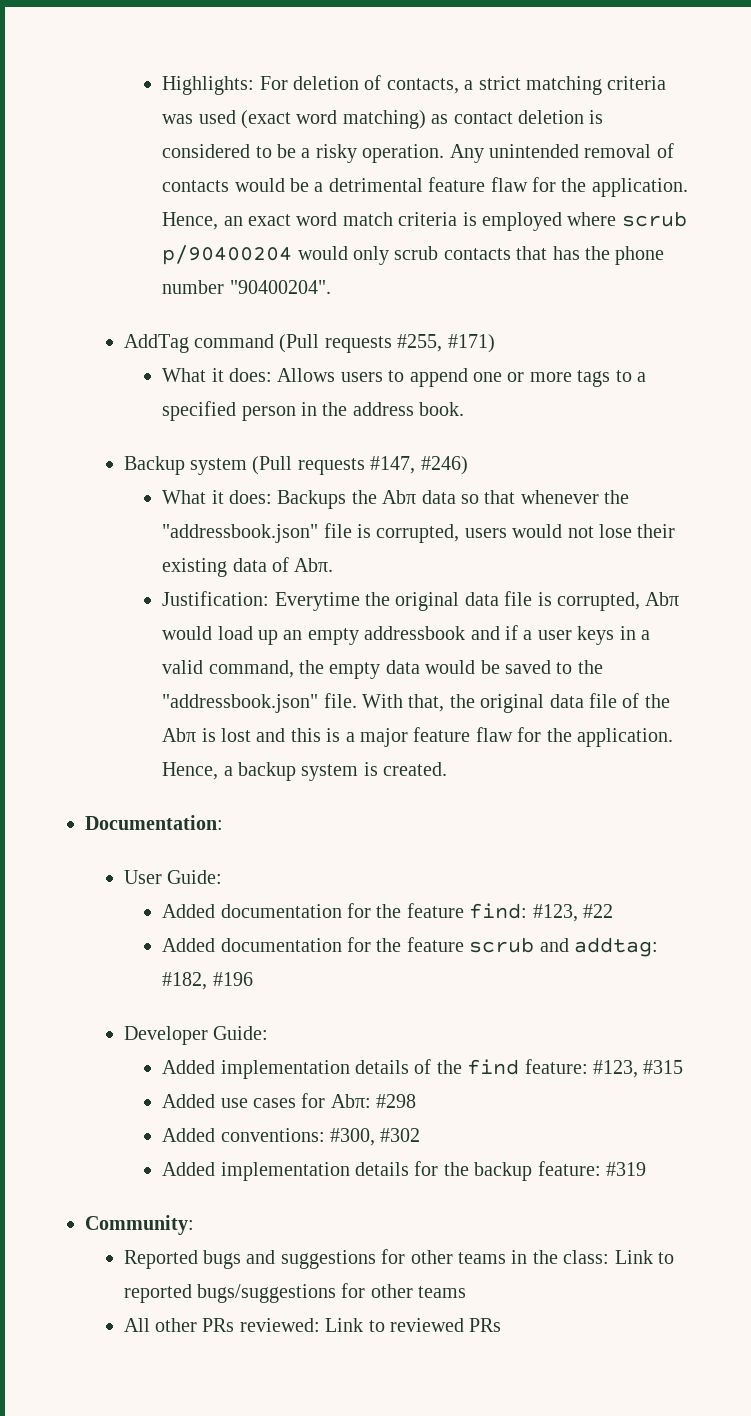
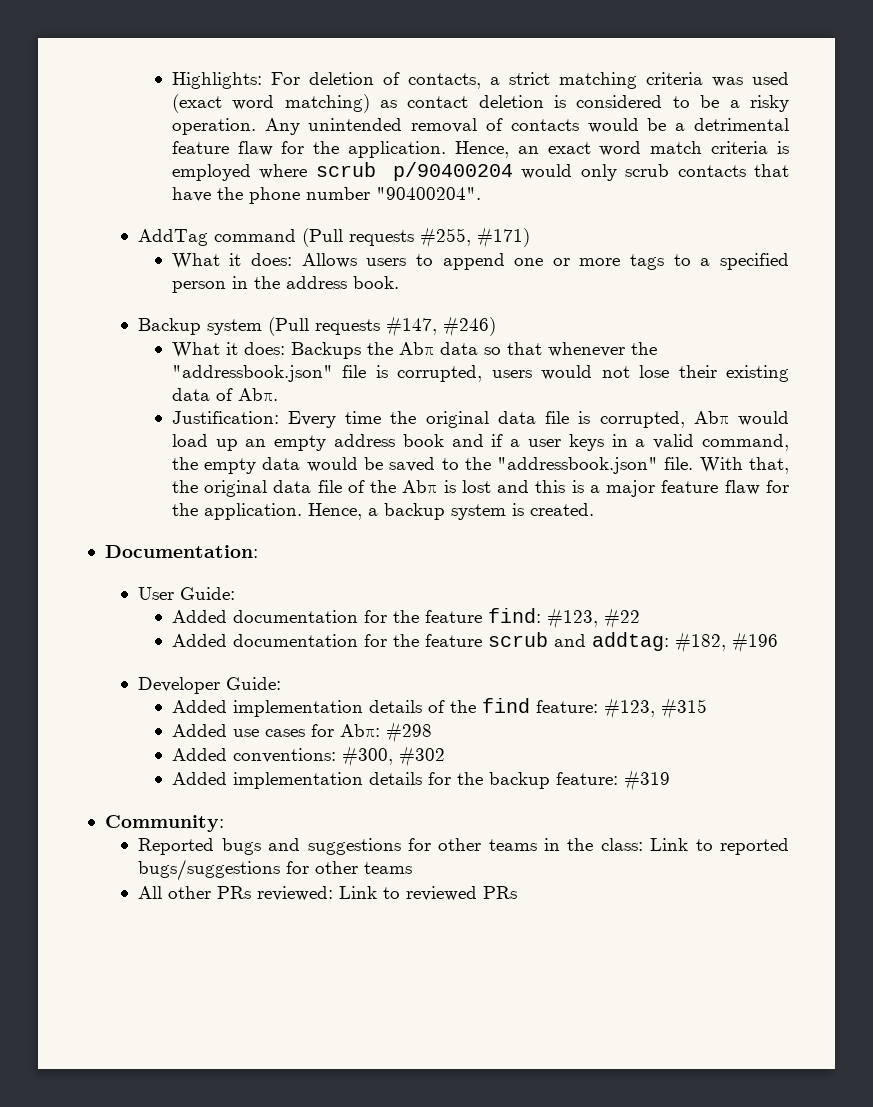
- Hence, an exact word match criteria is employed where scrub p/90400204 would only scrub contacts that has the phone number "90400204".
+ Hence, an exact word match criteria is employed where scrub p/90400204 would only scrub contacts that have the phone number "90400204".
- Justification: Everytime the original data file is corrupted, Abπ would load up an empty addressbook and if a user keys in a valid command, the empty data would be saved to the "addressbook.json" file.
+ Justification: Every time the original data file is corrupted, Abπ would load up an empty address book and if a user keys in a valid command, the empty data would be saved to the "addressbook.json" file.

